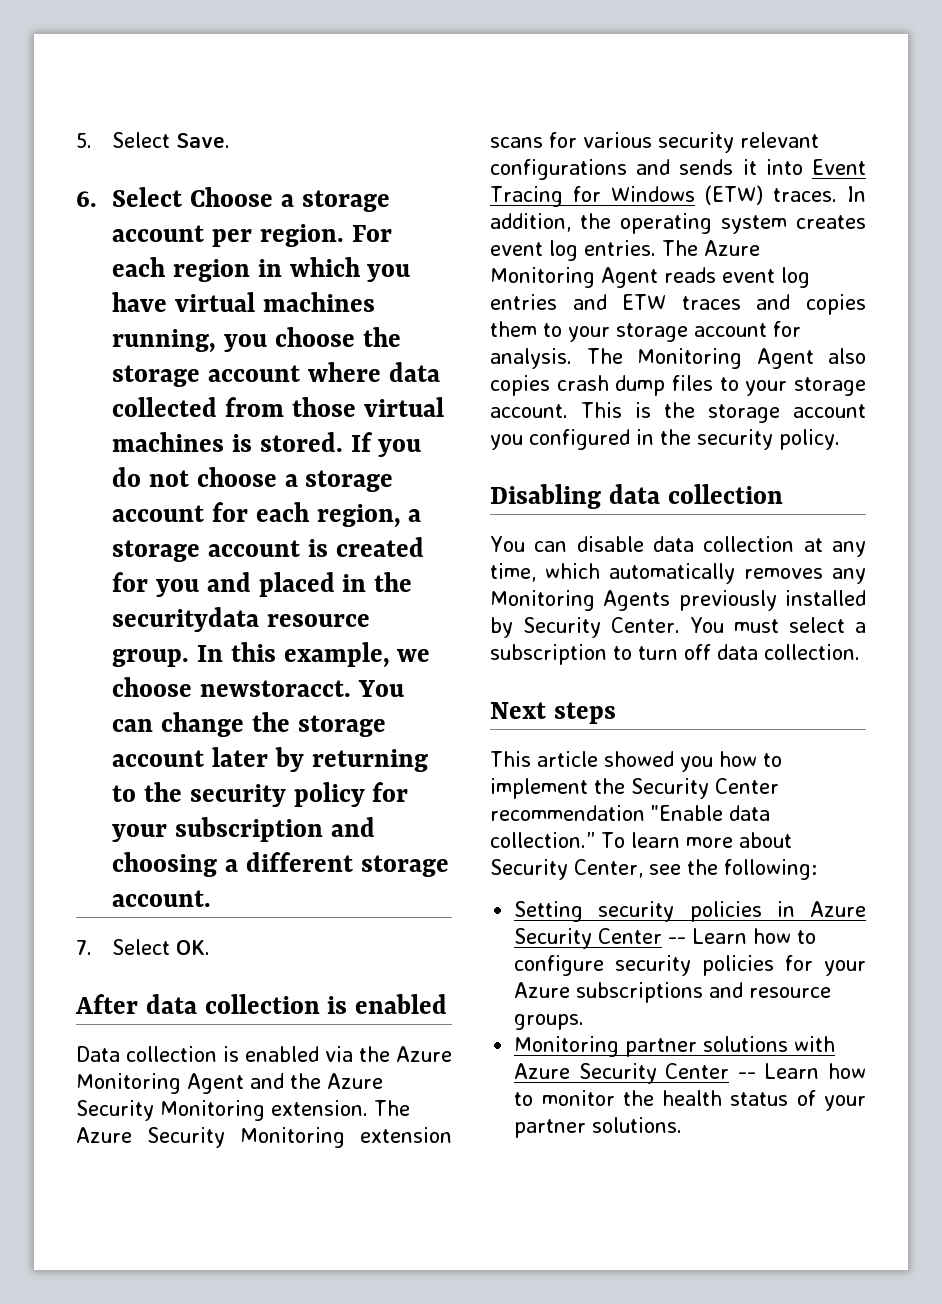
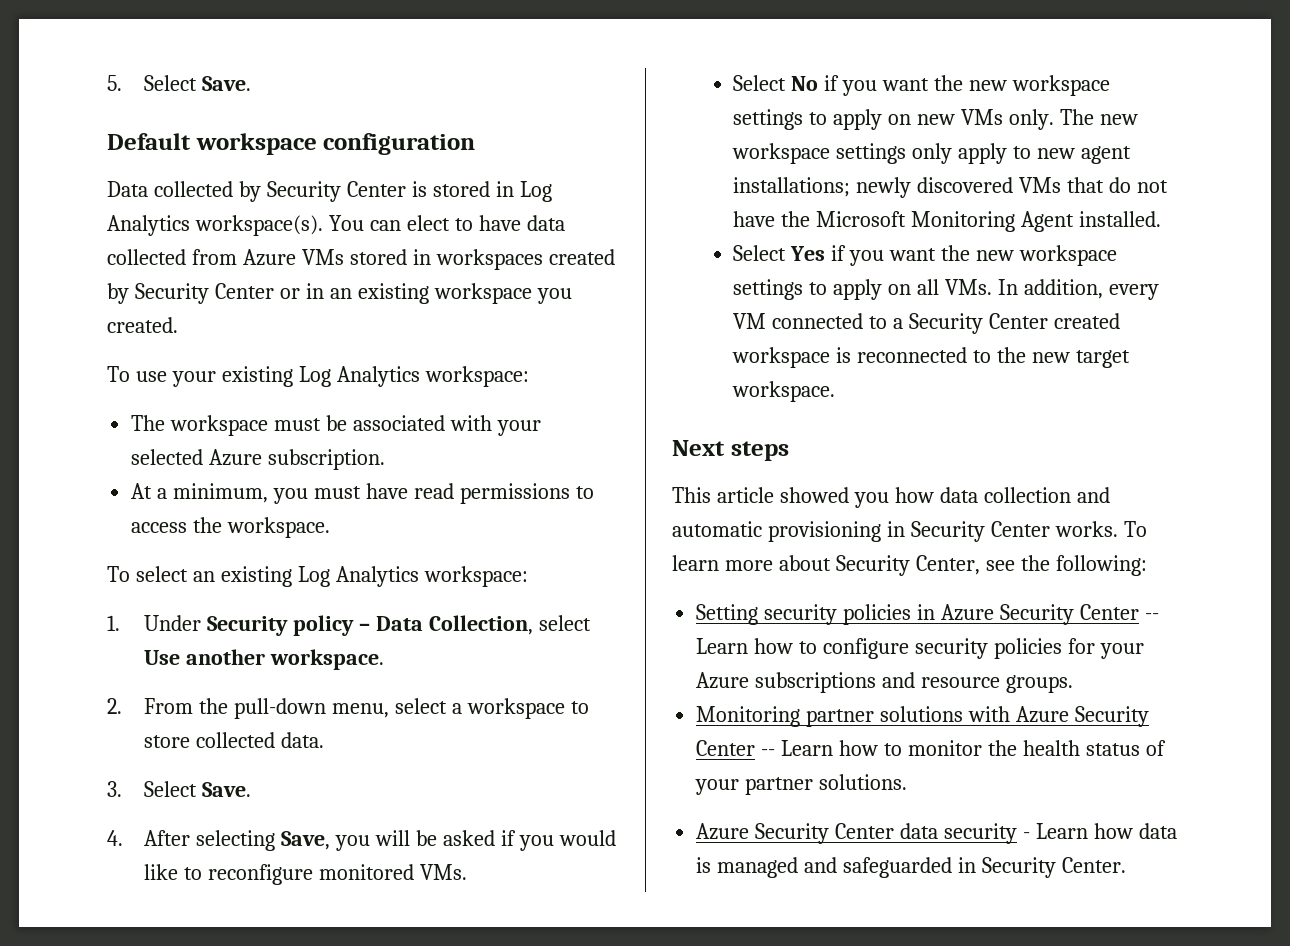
- 6. Select Choose a storage account per region. For each region in which you have virtual machines running, you choose the storage account where data collected from those virtual machines is stored. If you do not choose a storage account for each region, a storage account is created for you and placed in the securitydata resource group. In this example, we choose newstoracct. You can change the storage account later by returning to the security policy for your subscription and choosing a different storage account.
- 7. Select OK.
- After data collection is enabled
- Data collection is enabled via the Azure Monitoring Agent and the Azure Security Monitoring extension. The Azure Security Monitoring extension scans for various security relevant configurations and sends it into Event Tracing for Windows (ETW) traces. In addition, the operating system creates event log entries. The Azure Monitoring Agent reads event log entries and ETW traces and copies them to your storage account for analysis. The Monitoring Agent also copies crash dump files to your storage account. This is the storage account you configured in the security policy.
- Disabling data collection
- You can disable data collection at any time, which automatically removes any Monitoring Agents previously installed by Security Center. You must select a subscription to turn off data collection.
+ Default workspace configuration
+ Data collected by Security Center is stored in Log Analytics workspace(s). You can elect to have data collected from Azure VMs stored in workspaces created by Security Center or in an existing workspace you created.
+ To use your existing Log Analytics workspace:
+ The workspace must be associated with your selected Azure subscription.
+ At a minimum, you must have read permissions to access the workspace.
+ To select an existing Log Analytics workspace:
+ 1. Under Security policy – Data Collection, select Use another workspace.
+ 2. From the pull-down menu, select a workspace to store collected data.
+ 3. Select Save.
+ 4. After selecting Save, you will be asked if you would like to reconfigure monitored VMs.
+ Select No if you want the new workspace settings to apply on new VMs only. The new workspace settings only apply to new agent installations; newly discovered VMs that do not have the Microsoft Monitoring Agent installed.
+ Select Yes if you want the new workspace settings to apply on all VMs. In addition, every VM connected to a Security Center created workspace is reconnected to the new target workspace.
- This article showed you how to implement the Security Center recommendation "Enable data collection.”
+ This article showed you how data collection and automatic provisioning in Security Center works.
+ Azure Security Center data security - Learn how data is managed and safeguarded in Security Center.

